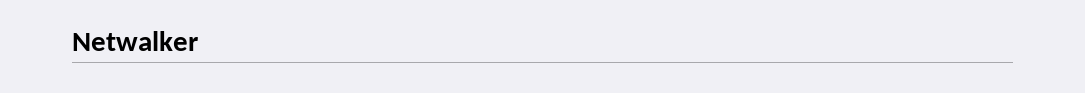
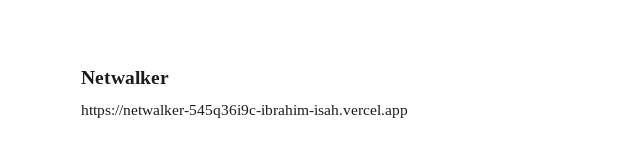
+ https://netwalker-545q36i9c-ibrahim-isah.vercel.app

